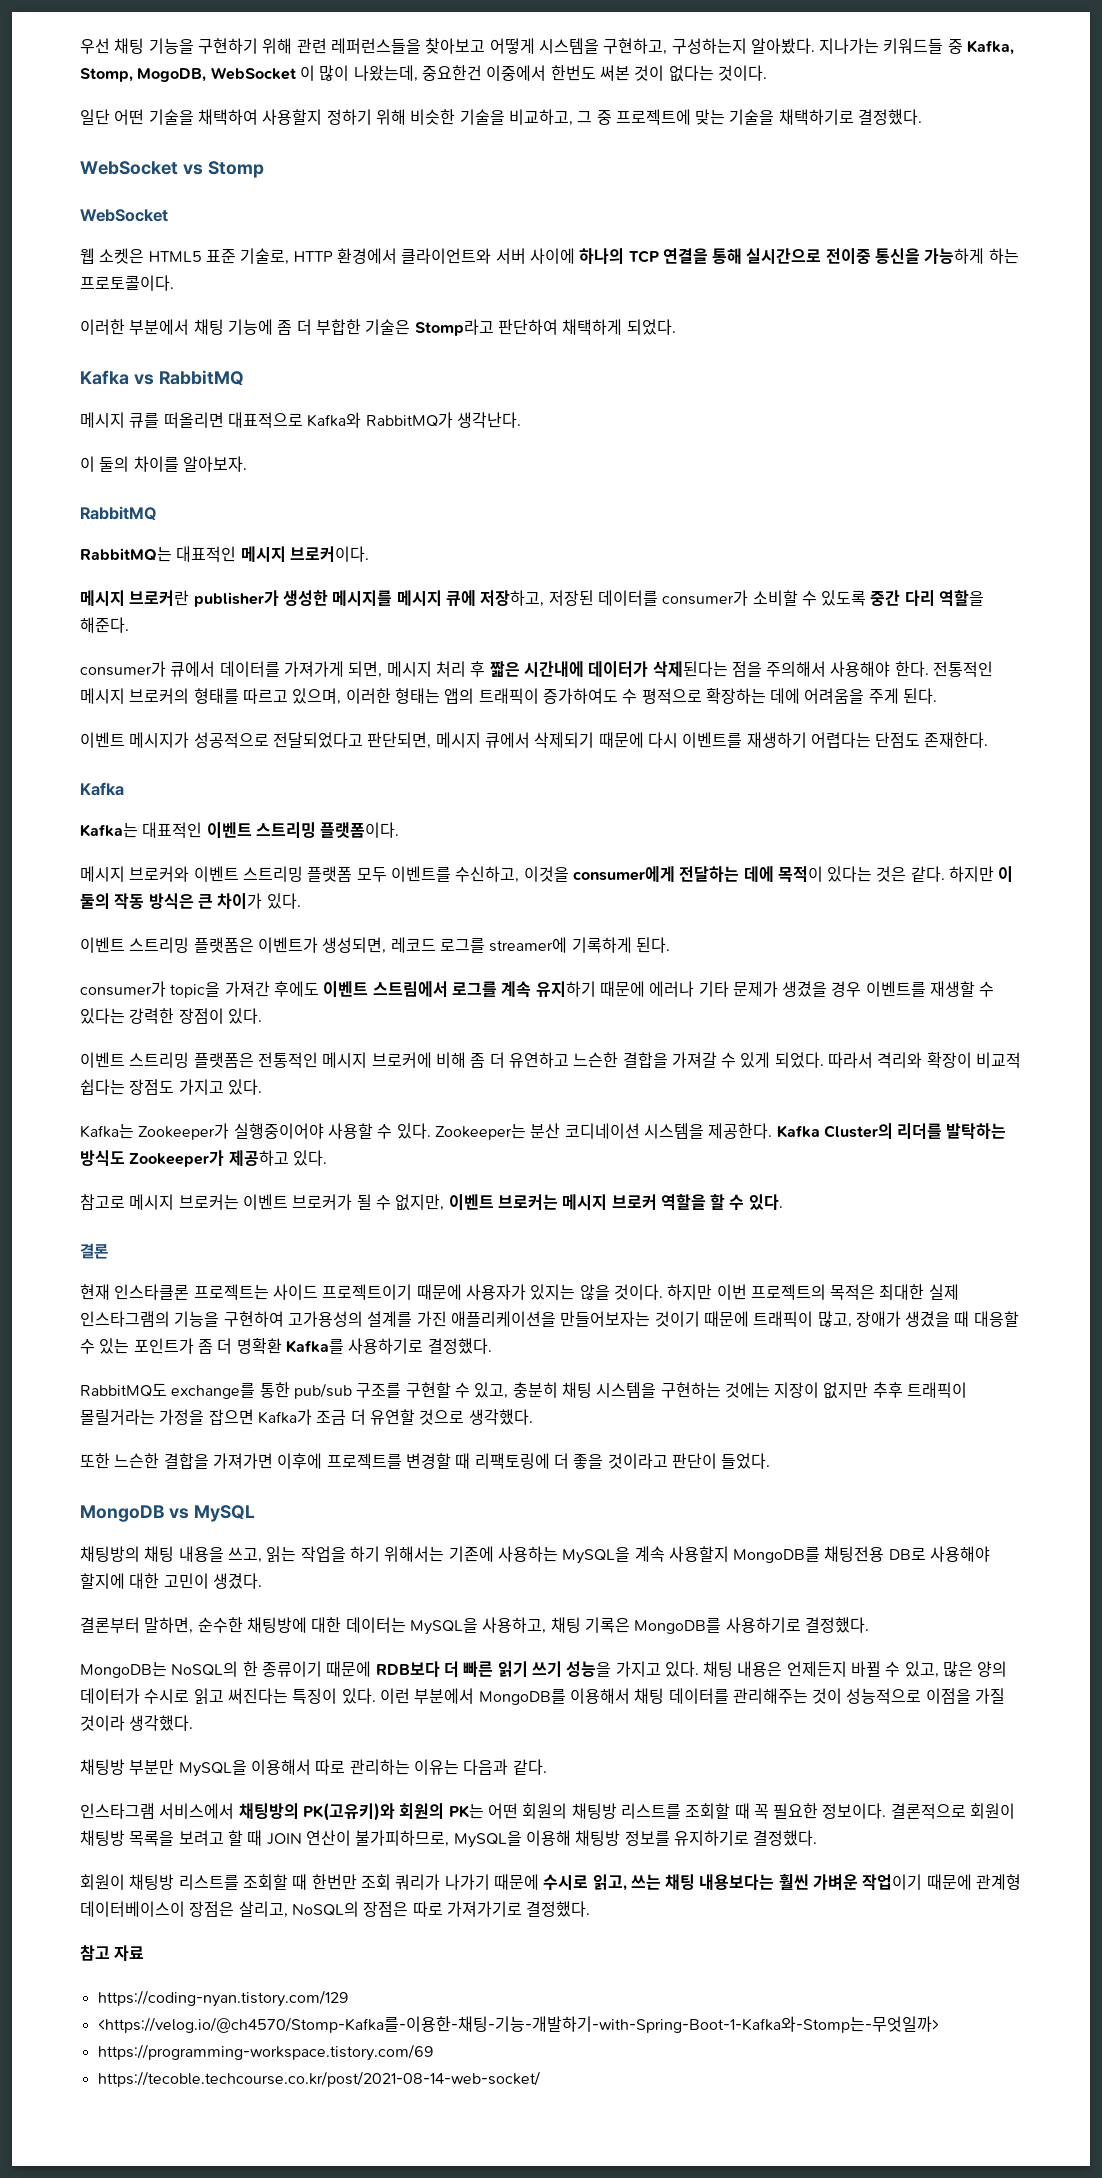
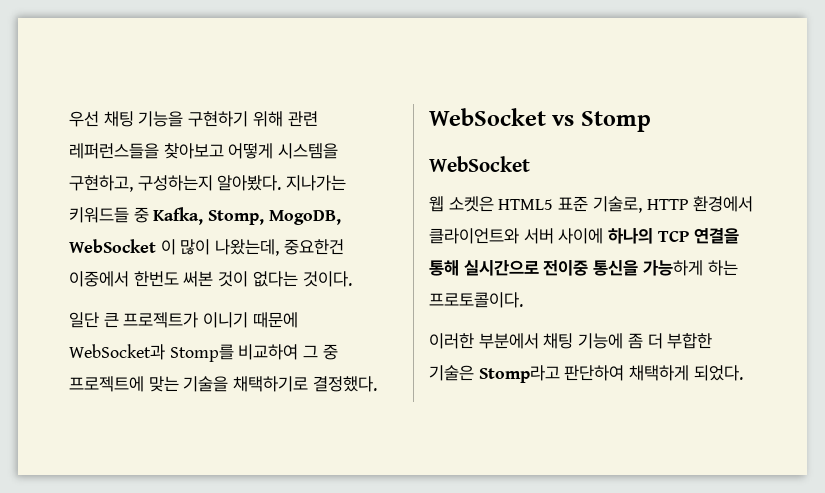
- 일단 어떤 기술을 채택하여 사용할지 정하기 위해 비슷한 기술을 비교하고, 그 중 프로젝트에 맞는 기술을 채택하기로 결정했다.
+ 일단 큰 프로젝트가 이니기 때문에 WebSocket과 Stomp를 비교하여 그 중 프로젝트에 맞는 기술을 채택하기로 결정했다.
- Kafka vs RabbitMQ
- 메시지 큐를 떠올리면 대표적으로 Kafka와 RabbitMQ가 생각난다.
- 이 둘의 차이를 알아보자.
- RabbitMQ
- RabbitMQ는 대표적인 메시지 브로커이다.
- 메시지 브로커란 publisher가 생성한 메시지를 메시지 큐에 저장하고, 저장된 데이터를 consumer가 소비할 수 있도록 중간 다리 역할을 해준다.
- consumer가 큐에서 데이터를 가져가게 되면, 메시지 처리 후 짧은 시간내에 데이터가 삭제된다는 점을 주의해서 사용해야 한다. 전통적인 메시지 브로커의 형태를 따르고 있으며, 이러한 형태는 앱의 트래픽이 증가하여도 수 평적으로 확장하는 데에 어려움을 주게 된다.
- 이벤트 메시지가 성공적으로 전달되었다고 판단되면, 메시지 큐에서 삭제되기 때문에 다시 이벤트를 재생하기 어렵다는 단점도 존재한다.
- Kafka
- Kafka는 대표적인 이벤트 스트리밍 플랫폼이다.
- 메시지 브로커와 이벤트 스트리밍 플랫폼 모두 이벤트를 수신하고, 이것을 consumer에게 전달하는 데에 목적이 있다는 것은 같다. 하지만 이 둘의 작동 방식은 큰 차이가 있다.
- 이벤트 스트리밍 플랫폼은 이벤트가 생성되면, 레코드 로그를 streamer에 기록하게 된다.
- consumer가 topic을 가져간 후에도 이벤트 스트림에서 로그를 계속 유지하기 때문에 에러나 기타 문제가 생겼을 경우 이벤트를 재생할 수 있다는 강력한 장점이 있다.
- 이벤트 스트리밍 플랫폼은 전통적인 메시지 브로커에 비해 좀 더 유연하고 느슨한 결합을 가져갈 수 있게 되었다. 따라서 격리와 확장이 비교적 쉽다는 장점도 가지고 있다.
- Kafka는 Zookeeper가 실행중이어야 사용할 수 있다. Zookeeper는 분산 코디네이션 시스템을 제공한다. Kafka Cluster의 리더를 발탁하는 방식도 Zookeeper가 제공하고 있다.
- 참고로 메시지 브로커는 이벤트 브로커가 될 수 없지만, 이벤트 브로커는 메시지 브로커 역할을 할 수 있다.
- 결론
- 현재 인스타클론 프로젝트는 사이드 프로젝트이기 때문에 사용자가 있지는 않을 것이다. 하지만 이번 프로젝트의 목적은 최대한 실제 인스타그램의 기능을 구현하여 고가용성의 설계를 가진 애플리케이션을 만들어보자는 것이기 때문에 트래픽이 많고, 장애가 생겼을 때 대응할 수 있는 포인트가 좀 더 명확환 Kafka를 사용하기로 결정했다.
- RabbitMQ도 exchange를 통한 pub/sub 구조를 구현할 수 있고, 충분히 채팅 시스템을 구현하는 것에는 지장이 없지만 추후 트래픽이 몰릴거라는 가정을 잡으면 Kafka가 조금 더 유연할 것으로 생각했다.
- 또한 느슨한 결합을 가져가면 이후에 프로젝트를 변경할 때 리팩토링에 더 좋을 것이라고 판단이 들었다.
- MongoDB vs MySQL
- 채팅방의 채팅 내용을 쓰고, 읽는 작업을 하기 위해서는 기존에 사용하는 MySQL을 계속 사용할지 MongoDB를 채팅전용 DB로 사용해야 할지에 대한 고민이 생겼다.
- 결론부터 말하면, 순수한 채팅방에 대한 데이터는 MySQL을 사용하고, 채팅 기록은 MongoDB를 사용하기로 결정했다.
- MongoDB는 NoSQL의 한 종류이기 때문에 RDB보다 더 빠른 읽기 쓰기 성능을 가지고 있다. 채팅 내용은 언제든지 바뀔 수 있고, 많은 양의 데이터가 수시로 읽고 써진다는 특징이 있다. 이런 부분에서 MongoDB를 이용해서 채팅 데이터를 관리해주는 것이 성능적으로 이점을 가질 것이라 생각했다.
- 채팅방 부분만 MySQL을 이용해서 따로 관리하는 이유는 다음과 같다.
- 인스타그램 서비스에서 채팅방의 PK(고유키)와 회원의 PK는 어떤 회원의 채팅방 리스트를 조회할 때 꼭 필요한 정보이다. 결론적으로 회원이 채팅방 목록을 보려고 할 때 JOIN 연산이 불가피하므로, MySQL을 이용해 채팅방 정보를 유지하기로 결정했다.
- 회원이 채팅방 리스트를 조회할 때 한번만 조회 쿼리가 나가기 때문에 수시로 읽고, 쓰는 채팅 내용보다는 훨씬 가벼운 작업이기 때문에 관계형 데이터베이스이 장점은 살리고, NoSQL의 장점은 따로 가져가기로 결정했다.
- 참고 자료
- https://coding-nyan.tistory.com/129
- <https://velog.io/@ch4570/Stomp-Kafka를-이용한-채팅-기능-개발하기-with-Spring-Boot-1-Kafka와-Stomp는-무엇일까>
- https://programming-workspace.tistory.com/69
- https://tecoble.techcourse.co.kr/post/2021-08-14-web-socket/

